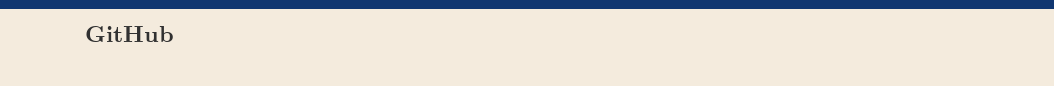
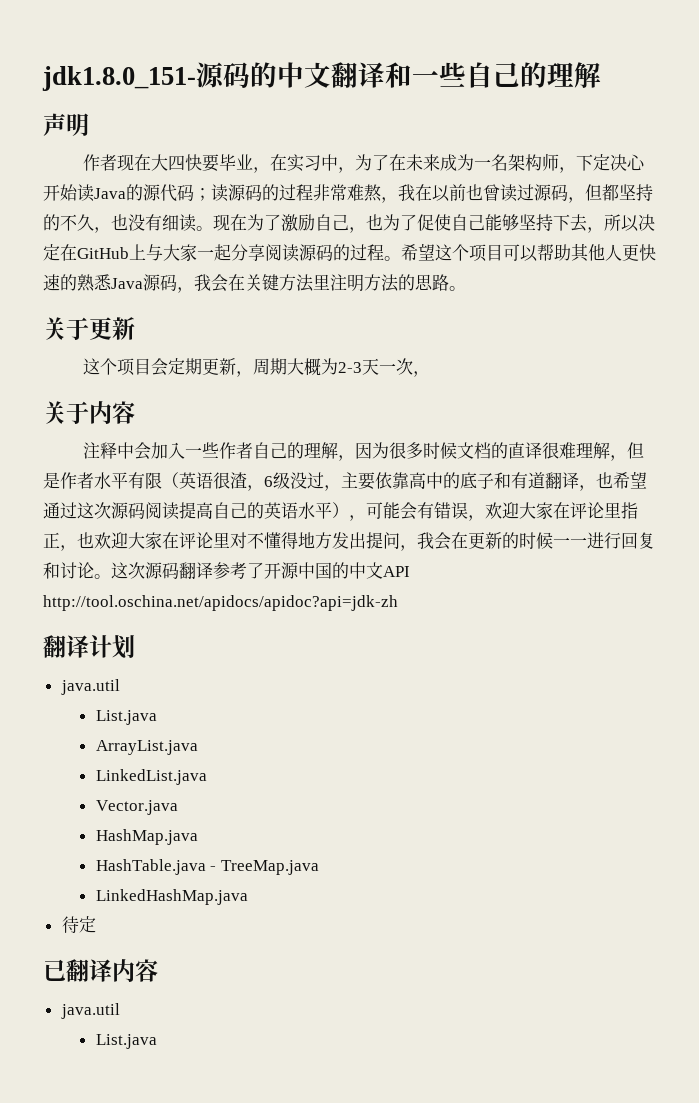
- GitHub
+ jdk1.8.0_151-源码的中文翻译和一些自己的理解
+ 声明
+ 作者现在大四快要毕业，在实习中，为了在未来成为一名架构师，下定决心开始读Java的源代码；读源码的过程非常难熬，我在以前也曾读过源码，但都坚持的不久，也没有细读。现在为了激励自己，也为了促使自己能够坚持下去，所以决定在GitHub上与大家一起分享阅读源码的过程。希望这个项目可以帮助其他人更快速的熟悉Java源码，我会在关键方法里注明方法的思路。
+ 关于更新
+ 这个项目会定期更新，周期大概为2-3天一次，
+ 关于内容
+ 注释中会加入一些作者自己的理解，因为很多时候文档的直译很难理解，但是作者水平有限（英语很渣，6级没过，主要依靠高中的底子和有道翻译，也希望通过这次源码阅读提高自己的英语水平），可能会有错误，欢迎大家在评论里指正，也欢迎大家在评论里对不懂得地方发出提问，我会在更新的时候一一进行回复和讨论。这次源码翻译参考了开源中国的中文API http://tool.oschina.net/apidocs/apidoc?api=jdk-zh
+ 翻译计划
+ java.util
+ List.java
+ ArrayList.java
+ LinkedList.java
+ Vector.java
+ HashMap.java
+ HashTable.java - TreeMap.java
+ LinkedHashMap.java
+ 待定
+ 已翻译内容
+ java.util
+ List.java

